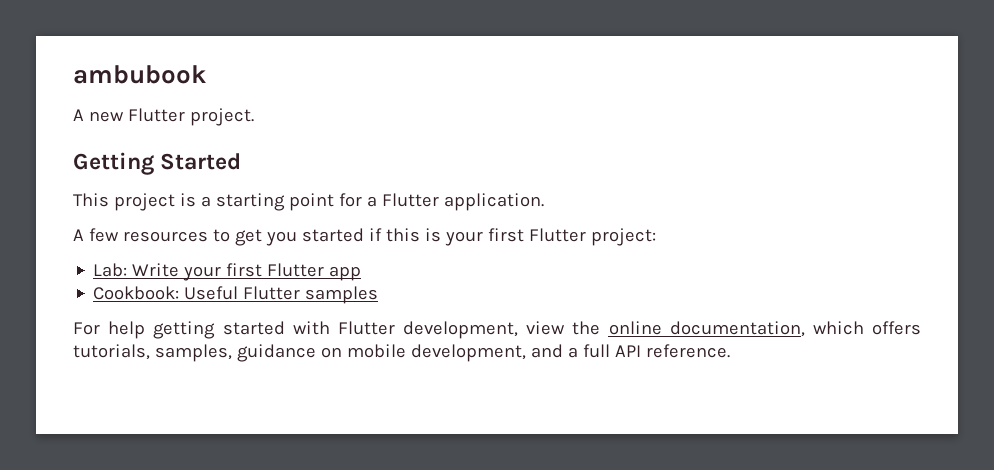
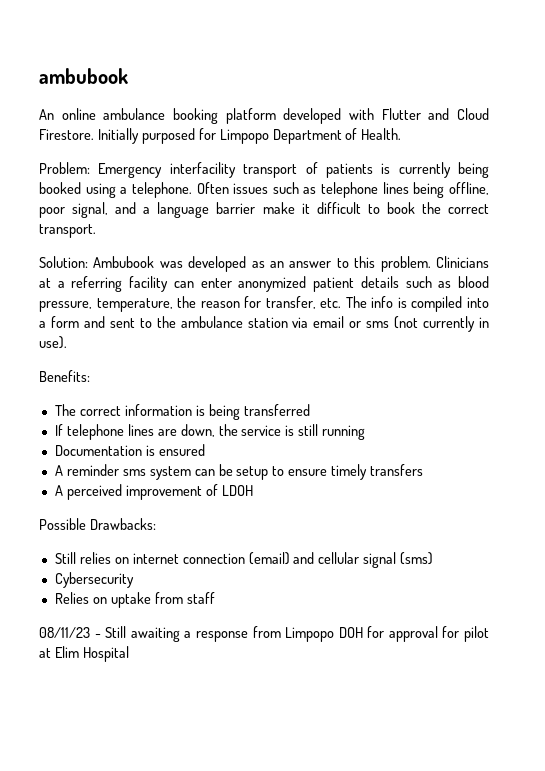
- A new Flutter project.
- Getting Started
- This project is a starting point for a Flutter application.
- A few resources to get you started if this is your first Flutter project:
- Lab: Write your first Flutter app
- Cookbook: Useful Flutter samples
- For help getting started with Flutter development, view the online documentation, which offers tutorials, samples, guidance on mobile development, and a full API reference.
+ An online ambulance booking platform developed with Flutter and Cloud Firestore. Initially purposed for Limpopo Department of Health.
+ Problem: Emergency interfacility transport of patients is currently being booked using a telephone. Often issues such as telephone lines being offline, poor signal, and a language barrier make it difficult to book the correct transport.
+ Solution: Ambubook was developed as an answer to this problem. Clinicians at a referring facility can enter anonymized patient details such as blood pressure, temperature, the reason for transfer, etc. The info is compiled into a form and sent to the ambulance station via email or sms (not currently in use).
+ Benefits:
+ The correct information is being transferred
+ If telephone lines are down, the service is still running
+ Documentation is ensured
+ A reminder sms system can be setup to ensure timely transfers
+ A perceived improvement of LDOH
+ Possible Drawbacks:
+ Still relies on internet connection (email) and cellular signal (sms)
+ Cybersecurity
+ Relies on uptake from staff
+ 08/11/23 - Still awaiting a response from Limpopo DOH for approval for pilot at Elim Hospital

